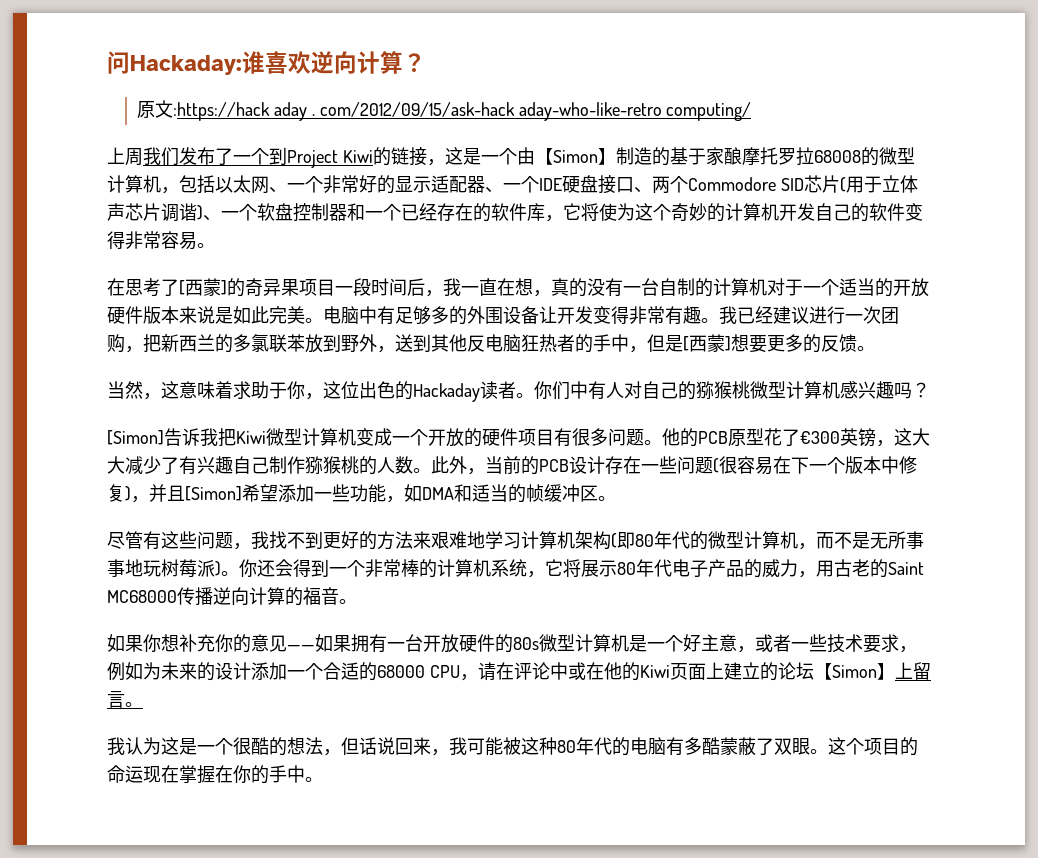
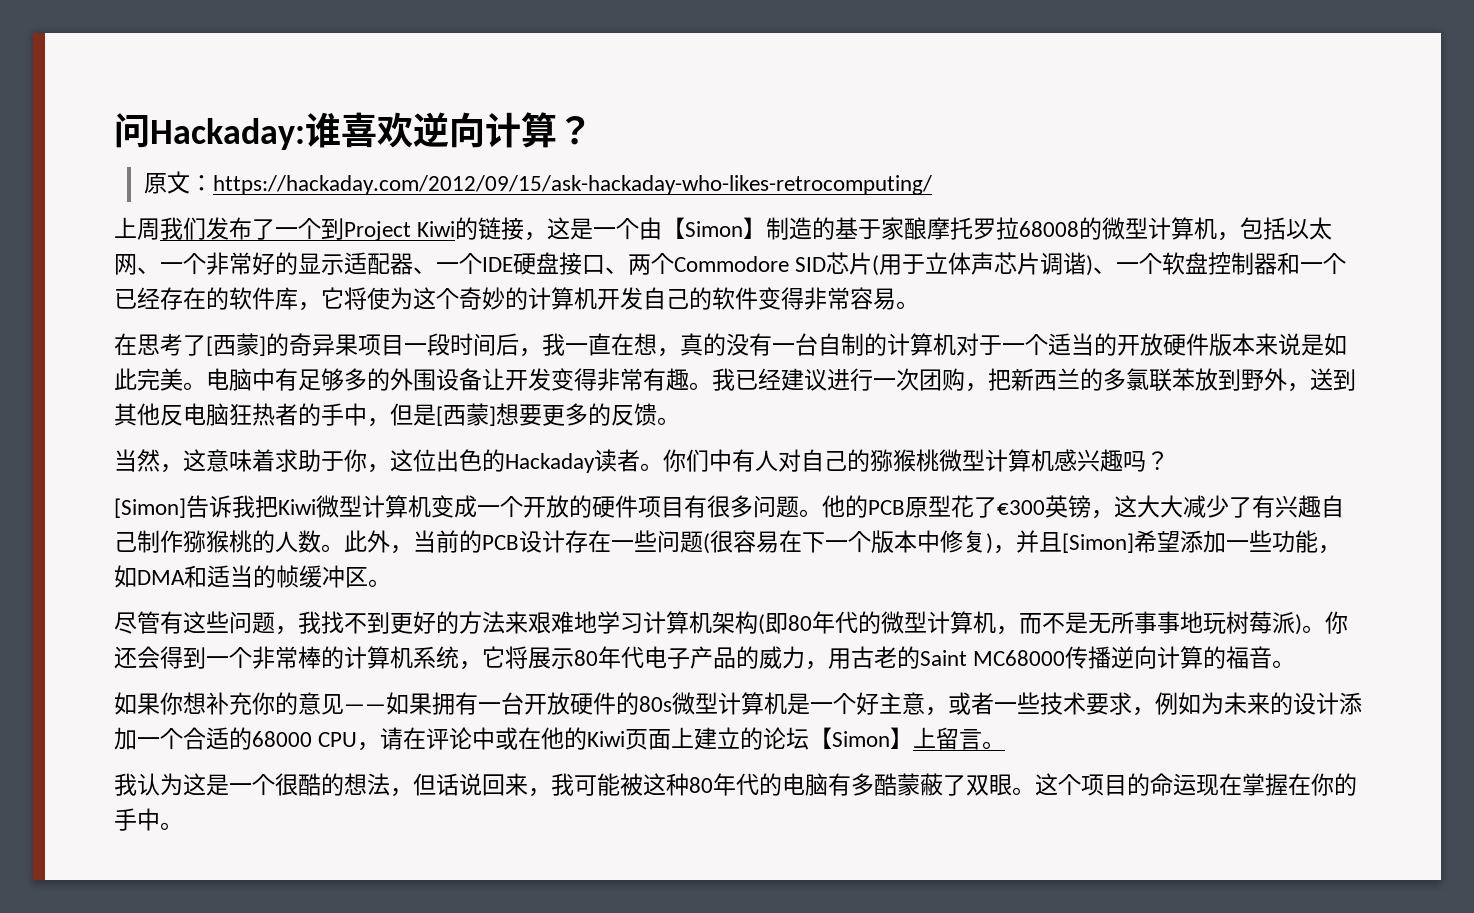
- 原文:https://hack aday . com/2012/09/15/ask-hack aday-who-like-retro computing/
+ 原文：https://hackaday.com/2012/09/15/ask-hackaday-who-likes-retrocomputing/

